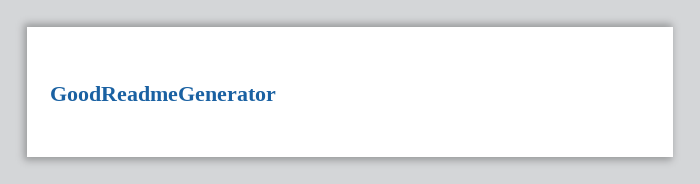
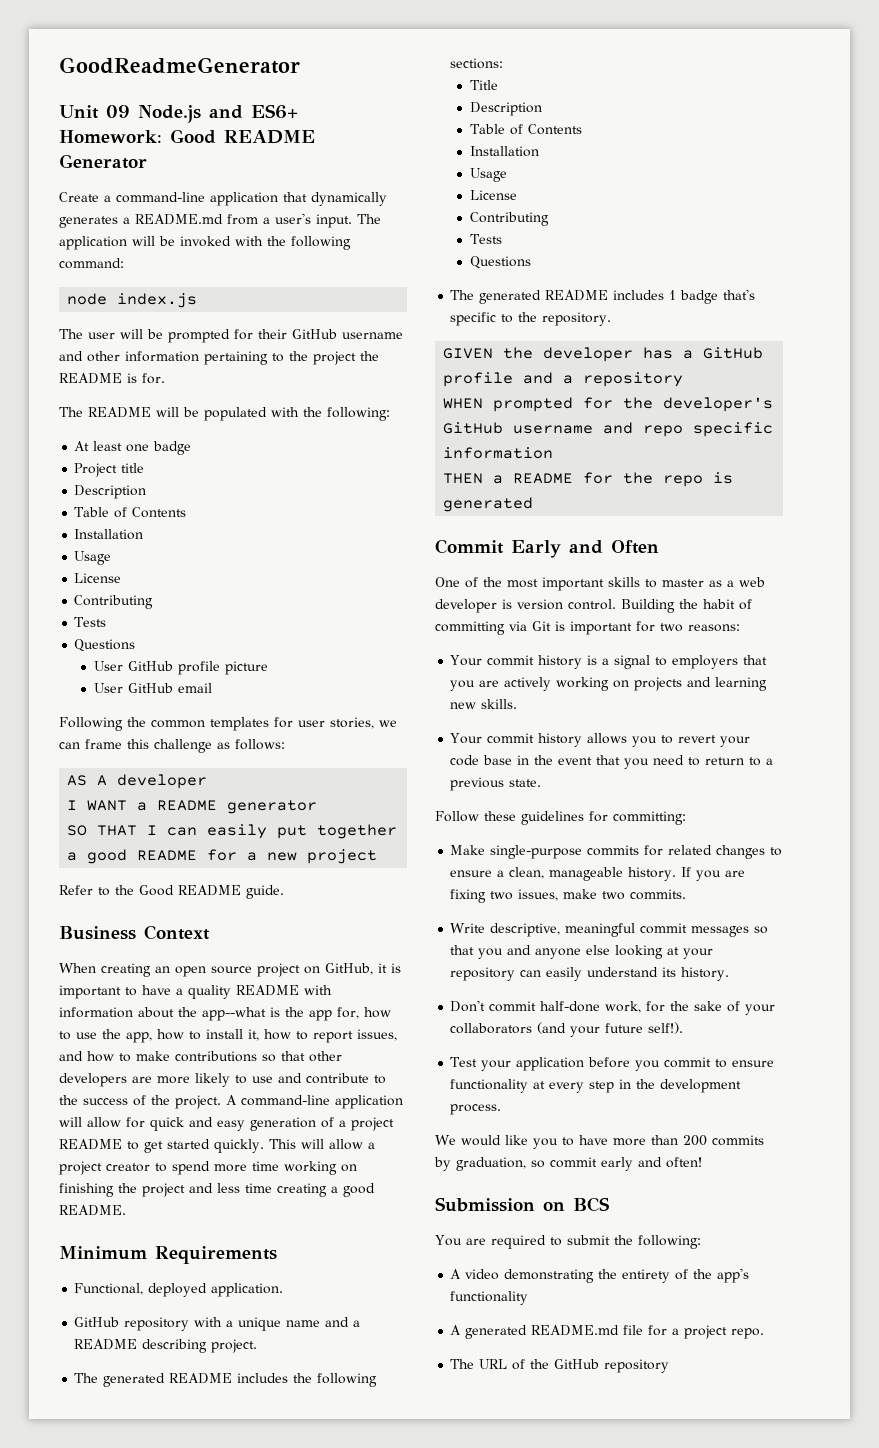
+ Unit 09 Node.js and ES6+ Homework: Good README Generator
+ Create a command-line application that dynamically generates a README.md from a user's input. The application will be invoked with the following command:
+ node index.js
+ The user will be prompted for their GitHub username and other information pertaining to the project the README is for.
+ The README will be populated with the following:
+ At least one badge
+ Project title
+ Description
+ Table of Contents
+ Installation
+ Usage
+ License
+ Contributing
+ Tests
+ Questions
+ User GitHub profile picture
+ User GitHub email
+ Following the common templates for user stories, we can frame this challenge as follows:
+ AS A developer
+ I WANT a README generator
+ SO THAT I can easily put together a good README for a new project
+ Refer to the Good README guide.
+ Business Context
+ When creating an open source project on GitHub, it is important to have a quality README with information about the app--what is the app for, how to use the app, how to install it, how to report issues, and how to make contributions so that other developers are more likely to use and contribute to the success of the project. A command-line application will allow for quick and easy generation of a project README to get started quickly. This will allow a project creator to spend more time working on finishing the project and less time creating a good README.
+ Minimum Requirements
+ Functional, deployed application.
+ GitHub repository with a unique name and a README describing project.
+ The generated README includes the following sections:
+ Title
+ Description
+ Table of Contents
+ Installation
+ Usage
+ License
+ Contributing
+ Tests
+ Questions
+ The generated README includes 1 badge that's specific to the repository.
+ GIVEN the developer has a GitHub profile and a repository
+ WHEN prompted for the developer's GitHub username and repo specific information
+ THEN a README for the repo is generated
+ Commit Early and Often
+ One of the most important skills to master as a web developer is version control. Building the habit of committing via Git is important for two reasons:
+ Your commit history is a signal to employers that you are actively working on projects and learning new skills.
+ Your commit history allows you to revert your code base in the event that you need to return to a previous state.
+ Follow these guidelines for committing:
+ Make single-purpose commits for related changes to ensure a clean, manageable history. If you are fixing two issues, make two commits.
+ Write descriptive, meaningful commit messages so that you and anyone else looking at your repository can easily understand its history.
+ Don't commit half-done work, for the sake of your collaborators (and your future self!).
+ Test your application before you commit to ensure functionality at every step in the development process.
+ We would like you to have more than 200 commits by graduation, so commit early and often!
+ Submission on BCS
+ You are required to submit the following:
+ A video demonstrating the entirety of the app's functionality
+ A generated README.md file for a project repo.
+ The URL of the GitHub repository

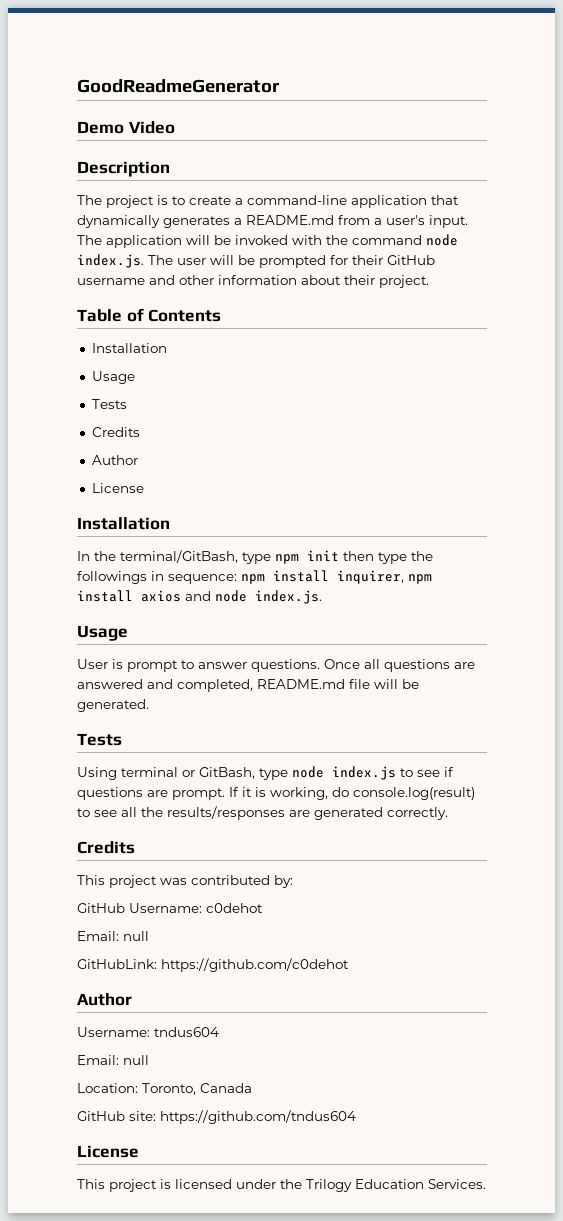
- Unit 09 Node.js and ES6+ Homework: Good README Generator
- Create a command-line application that dynamically generates a README.md from a user's input.
+ Demo Video
+ Description
+ The project is to create a command-line application that dynamically generates a README.md from a user's input.
- The application will be invoked with the following command:
- node index.js
- The user will be prompted for their GitHub username and other information pertaining to the project the README is for.
- The README will be populated with the following:
- At least one badge
- Project title
- Description
+ The application will be invoked with the command node index.js. The user will be prompted for their GitHub username and other information about their project.
  Table of Contents
  Installation
  Usage
+ Tests
+ Credits
+ Author
  License
- Contributing
+ Installation
+ In the terminal/GitBash, type npm init then type the followings in sequence: npm install inquirer, npm install axios and node index.js.
+ Usage
+ User is prompt to answer questions. Once all questions are answered and completed, README.md file will be generated.
  Tests
- Questions
- User GitHub profile picture
- User GitHub email
- Following the common templates for user stories, we can frame this challenge as follows:
- AS A developer
- I WANT a README generator
- SO THAT I can easily put together a good README for a new project
- Refer to the Good README guide.
- Business Context
- When creating an open source project on GitHub, it is important to have a quality README with information about the app--what is the app for, how to use the app, how to install it, how to report issues, and how to make contributions so that other developers are more likely to use and contribute to the success of the project. A command-line application will allow for quick and easy generation of a project README to get started quickly. This will allow a project creator to spend more time working on finishing the project and less time creating a good README.
- Minimum Requirements
- Functional, deployed application.
- GitHub repository with a unique name and a README describing project.
- The generated README includes the following sections:
- Title
- Description
- Table of Contents
- Installation
- Usage
+ Using terminal or GitBash, type node index.js to see if questions are prompt. If it is working, do console.log(result) to see all the results/responses are generated correctly.
+ Credits
+ This project was contributed by:
+ GitHub Username: c0dehot
+ Email: null
+ GitHubLink: https://github.com/c0dehot
+ Author
+ Username: tndus604
+ Email: null
+ Location: Toronto, Canada
+ GitHub site: https://github.com/tndus604
  License
- Contributing
- Tests
- Questions
- The generated README includes 1 badge that's specific to the repository.
- GIVEN the developer has a GitHub profile and a repository
- WHEN prompted for the developer's GitHub username and repo specific information
- THEN a README for the repo is generated
- Commit Early and Often
- One of the most important skills to master as a web developer is version control. Building the habit of committing via Git is important for two reasons:
- Your commit history is a signal to employers that you are actively working on projects and learning new skills.
- Your commit history allows you to revert your code base in the event that you need to return to a previous state.
- Follow these guidelines for committing:
- Make single-purpose commits for related changes to ensure a clean, manageable history. If you are fixing two issues, make two commits.
- Write descriptive, meaningful commit messages so that you and anyone else looking at your repository can easily understand its history.
- Don't commit half-done work, for the sake of your collaborators (and your future self!).
- Test your application before you commit to ensure functionality at every step in the development process.
- We would like you to have more than 200 commits by graduation, so commit early and often!
- Submission on BCS
- You are required to submit the following:
- A video demonstrating the entirety of the app's functionality
- A generated README.md file for a project repo.
- The URL of the GitHub repository
+ This project is licensed under the Trilogy Education Services.

